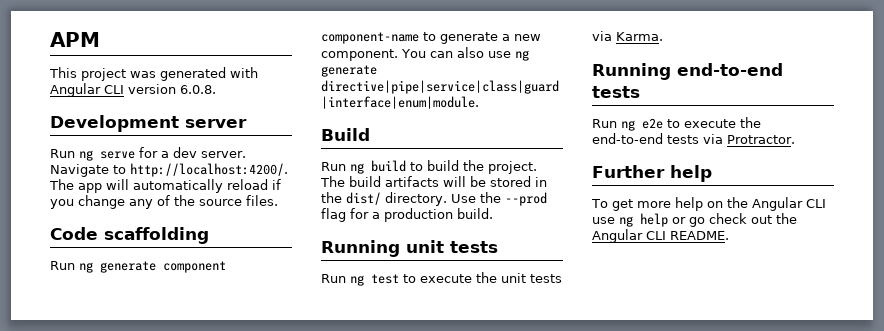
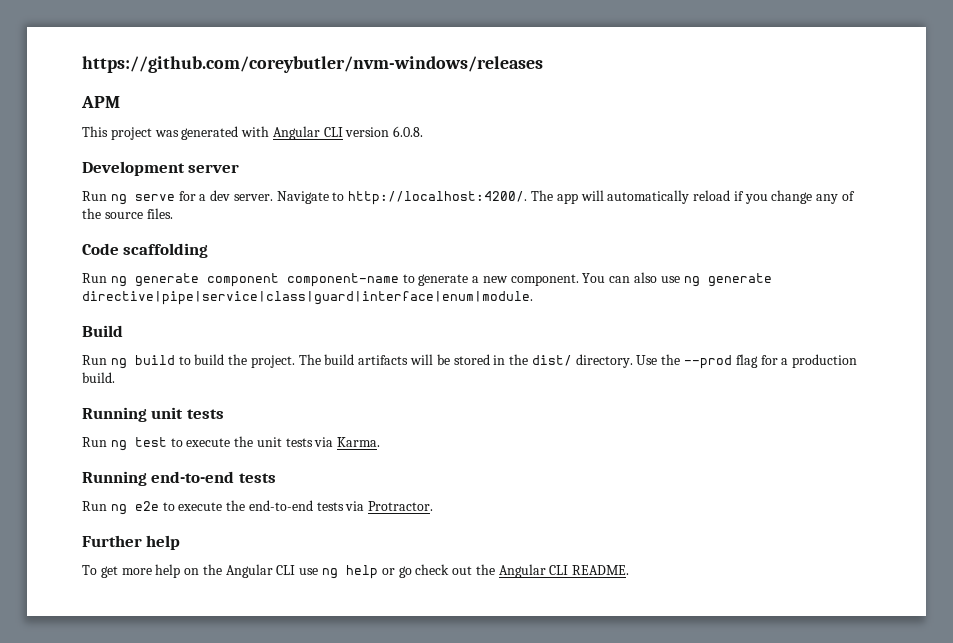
+ https://github.com/coreybutler/nvm-windows/releases

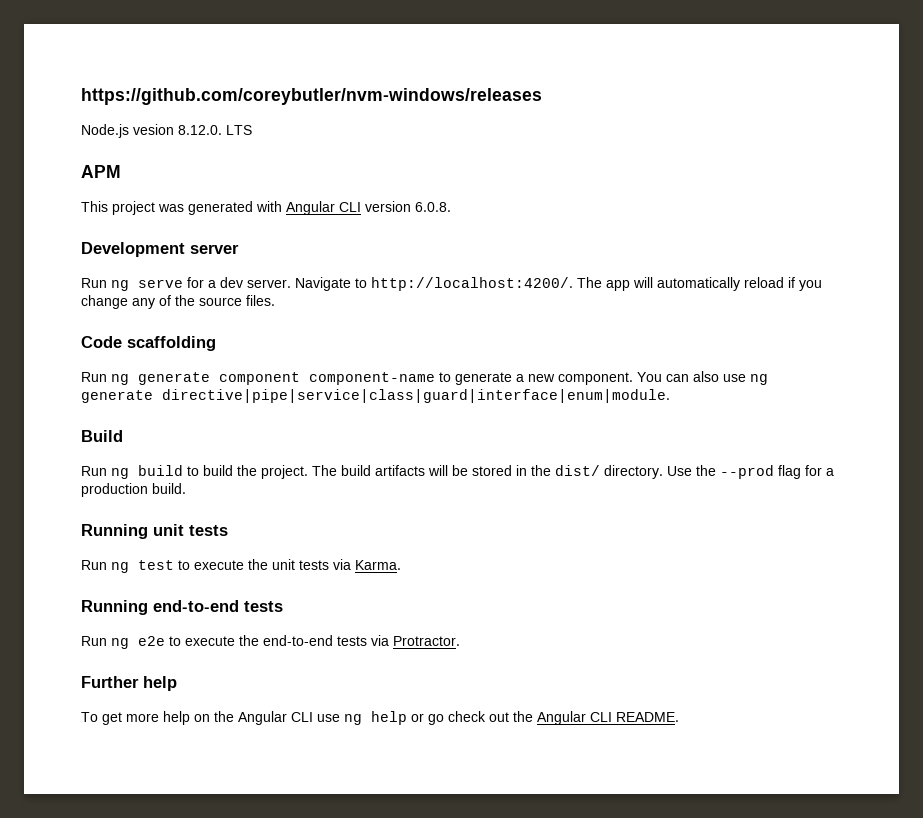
+ Node.js vesion 8.12.0. LTS

